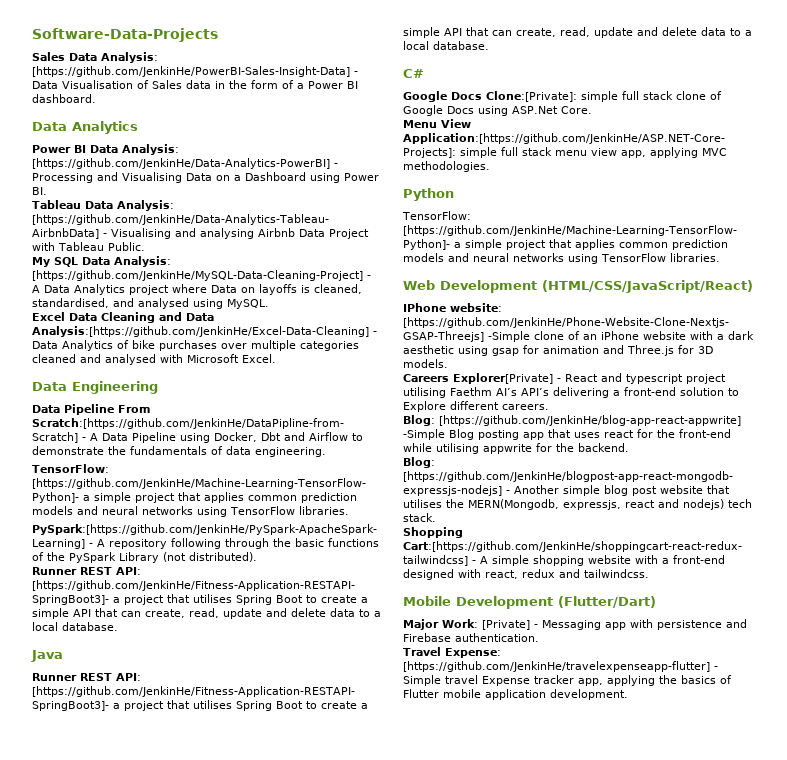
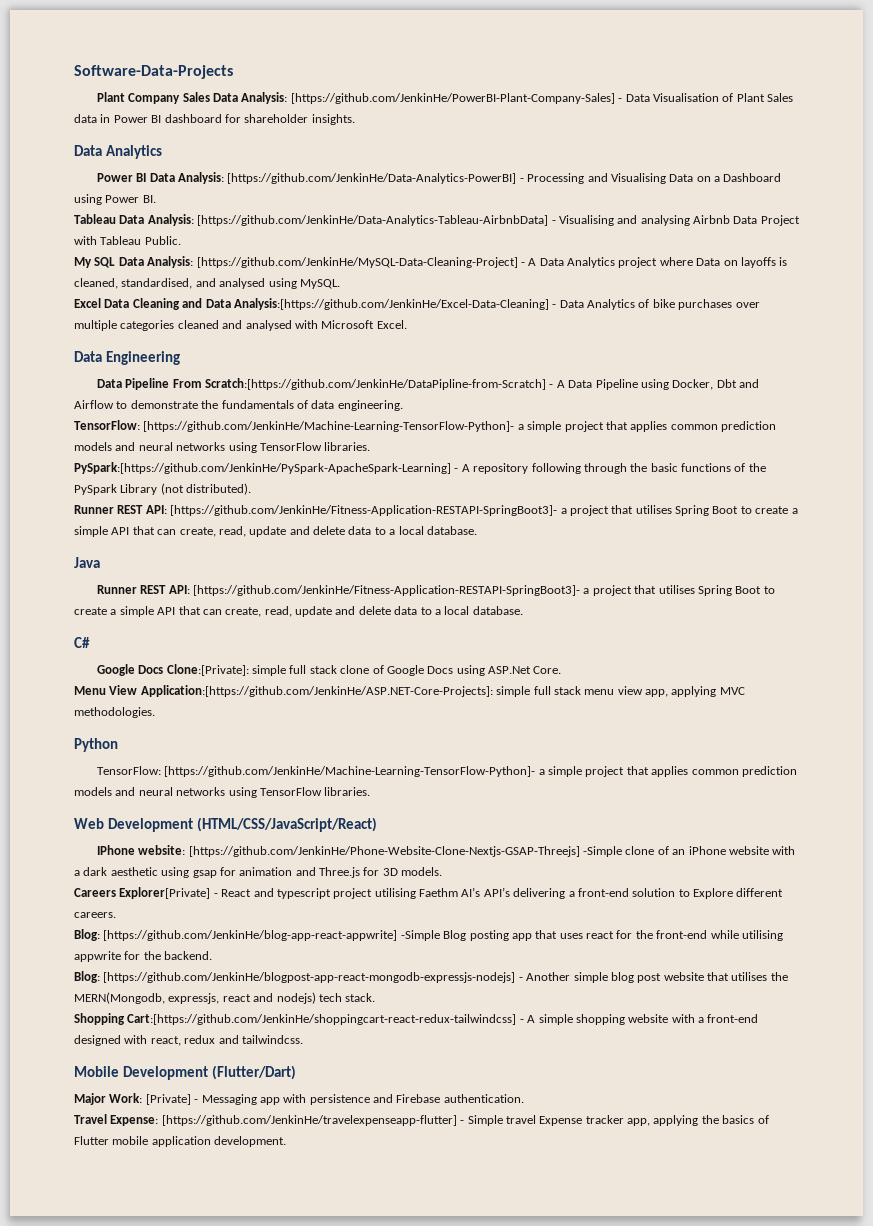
- Sales Data Analysis: [https://github.com/JenkinHe/PowerBI-Sales-Insight-Data] - Data Visualisation of Sales data in the form of a Power BI dashboard.
+ Plant Company Sales Data Analysis: [https://github.com/JenkinHe/PowerBI-Plant-Company-Sales] - Data Visualisation of Plant Sales data in Power BI dashboard for shareholder insights.

